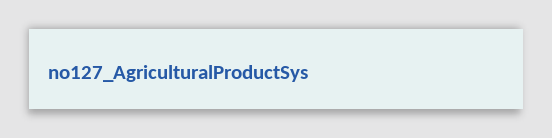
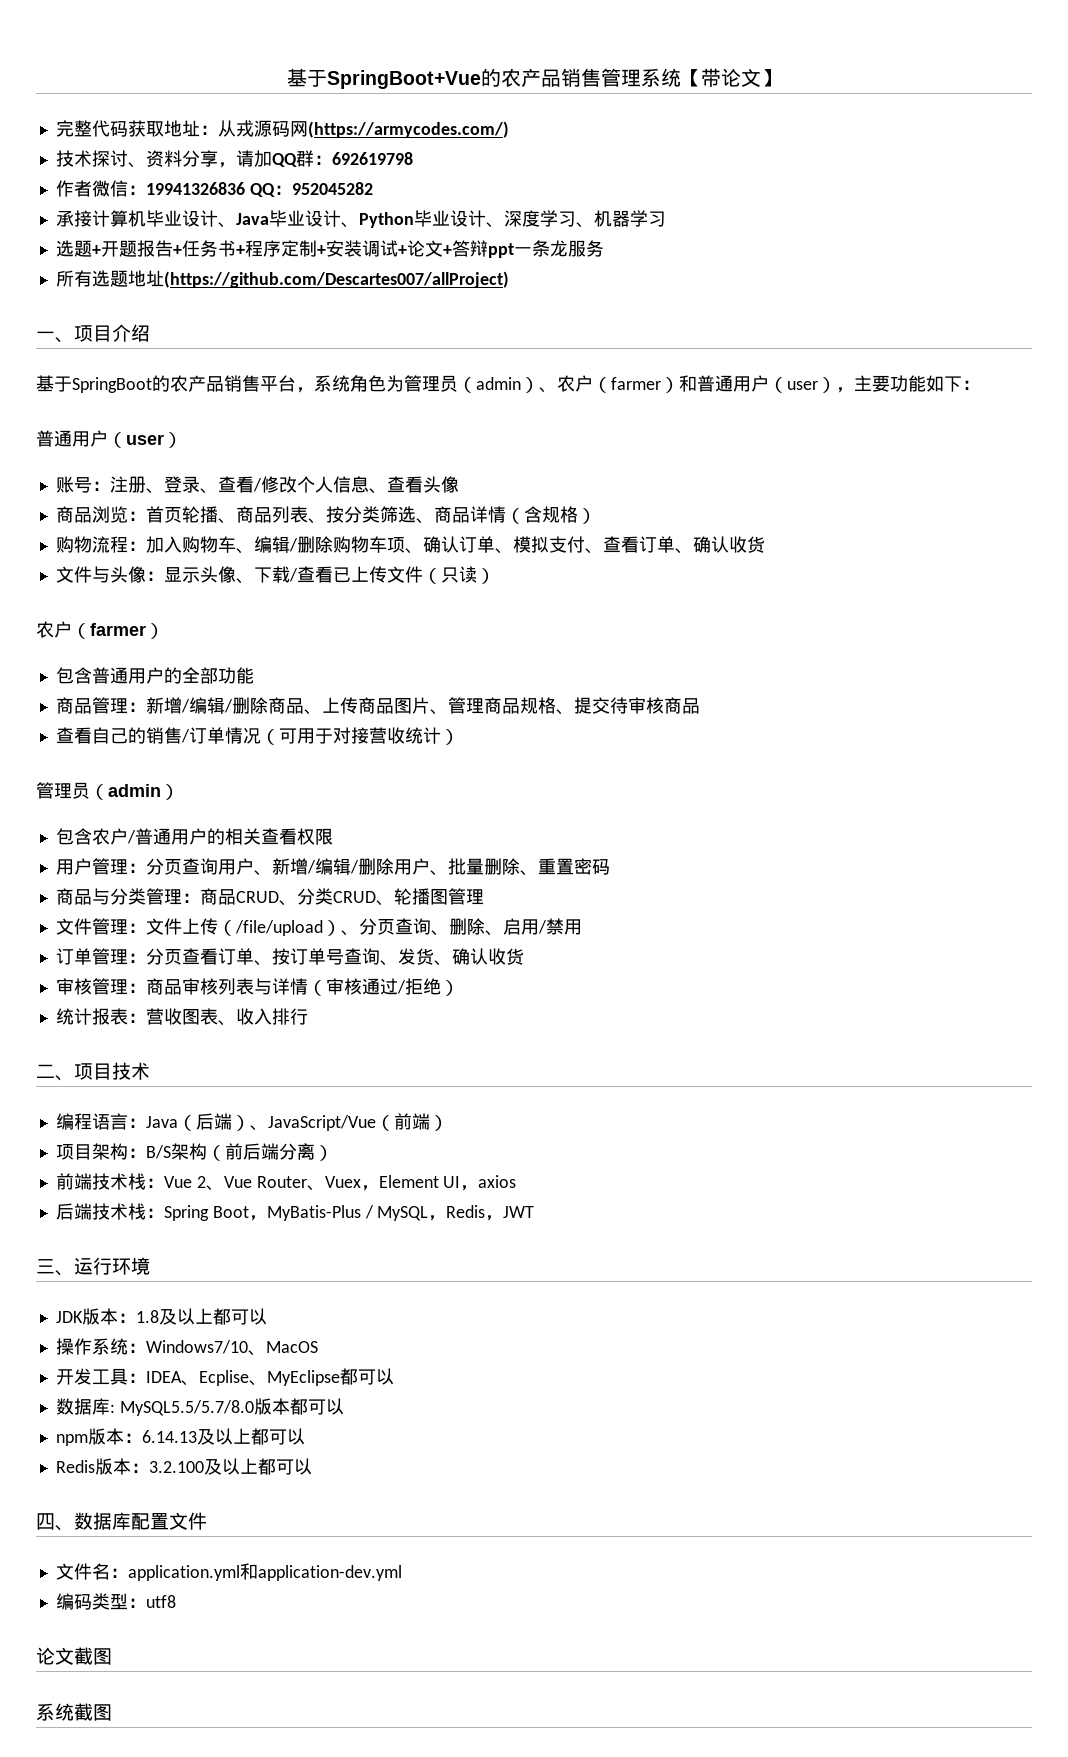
- no127_AgriculturalProductSys
+ 基于SpringBoot+Vue的农产品销售管理系统【带论文】
+ 完整代码获取地址：从戎源码网(https://armycodes.com/)
+ 技术探讨、资料分享，请加QQ群：692619798
+ 作者微信：19941326836 QQ：952045282
+ 承接计算机毕业设计、Java毕业设计、Python毕业设计、深度学习、机器学习
+ 选题+开题报告+任务书+程序定制+安装调试+论文+答辩ppt一条龙服务
+ 所有选题地址(https://github.com/Descartes007/allProject)
+ 一、项目介绍
+ 基于SpringBoot的农产品销售平台，系统角色为管理员（admin）、农户（farmer）和普通用户（user），主要功能如下：
+ 普通用户（user）
+ 账号：注册、登录、查看/修改个人信息、查看头像
+ 商品浏览：首页轮播、商品列表、按分类筛选、商品详情（含规格）
+ 购物流程：加入购物车、编辑/删除购物车项、确认订单、模拟支付、查看订单、确认收货
+ 文件与头像：显示头像、下载/查看已上传文件（只读）
+ 农户（farmer）
+ 包含普通用户的全部功能
+ 商品管理：新增/编辑/删除商品、上传商品图片、管理商品规格、提交待审核商品
+ 查看自己的销售/订单情况（可用于对接营收统计）
+ 管理员（admin）
+ 包含农户/普通用户的相关查看权限
+ 用户管理：分页查询用户、新增/编辑/删除用户、批量删除、重置密码
+ 商品与分类管理：商品CRUD、分类CRUD、轮播图管理
+ 文件管理：文件上传（/file/upload）、分页查询、删除、启用/禁用
+ 订单管理：分页查看订单、按订单号查询、发货、确认收货
+ 审核管理：商品审核列表与详情（审核通过/拒绝）
+ 统计报表：营收图表、收入排行
+ 二、项目技术
+ 编程语言：Java（后端）、JavaScript/Vue（前端）
+ 项目架构：B/S架构（前后端分离）
+ 前端技术栈：Vue 2、Vue Router、Vuex，Element UI，axios
+ 后端技术栈：Spring Boot，MyBatis-Plus / MySQL，Redis，JWT
+ 三、运行环境
+ JDK版本：1.8及以上都可以
+ 操作系统：Windows7/10、MacOS
+ 开发工具：IDEA、Ecplise、MyEclipse都可以
+ 数据库: MySQL5.5/5.7/8.0版本都可以
+ npm版本：6.14.13及以上都可以
+ Redis版本：3.2.100及以上都可以
+ 四、数据库配置文件
+ 文件名：application.yml和application-dev.yml
+ 编码类型：utf8
+ 论文截图
+ 系统截图

